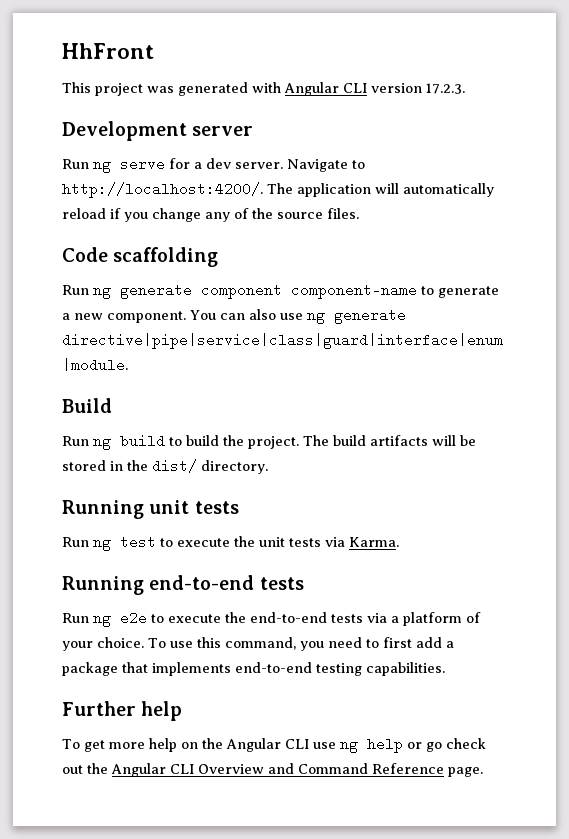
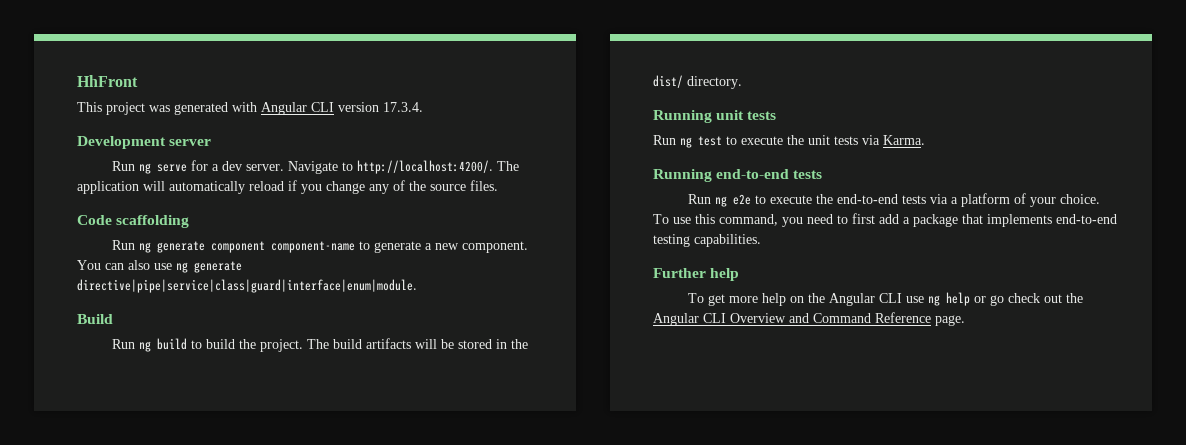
- This project was generated with Angular CLI version 17.2.3.
+ This project was generated with Angular CLI version 17.3.4.

